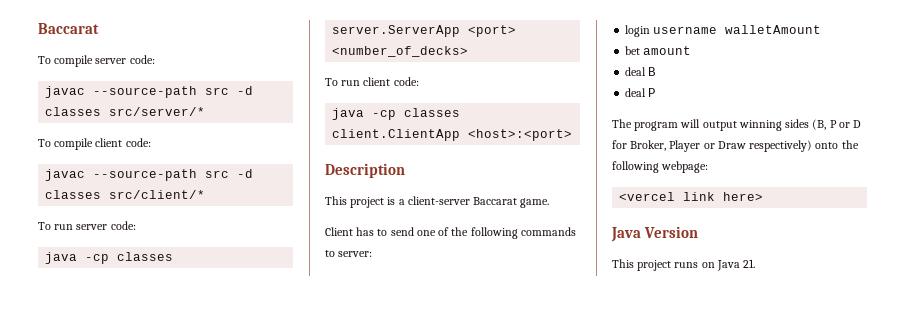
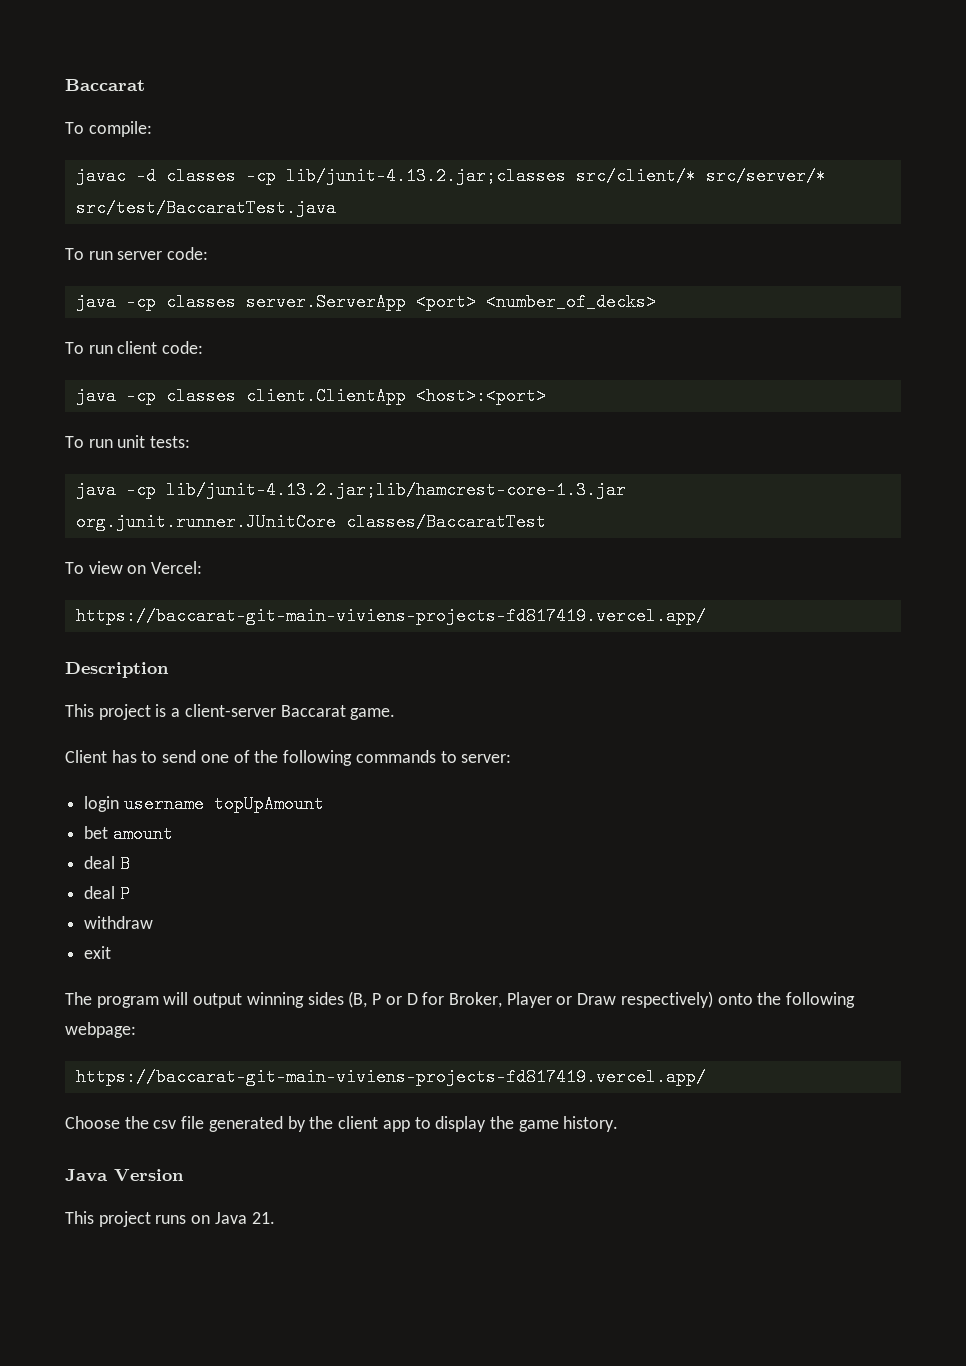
- To compile server code:
- javac --source-path src -d classes src/server/*
- To compile client code:
- javac --source-path src -d classes src/client/*
+ To compile:
+ javac -d classes -cp lib/junit-4.13.2.jar;classes src/client/* src/server/* src/test/BaccaratTest.java
+ To run unit tests:
+ java -cp lib/junit-4.13.2.jar;lib/hamcrest-core-1.3.jar org.junit.runner.JUnitCore classes/BaccaratTest
+ To view on Vercel:
+ https://baccarat-git-main-viviens-projects-fd817419.vercel.app/
- login username walletAmount
+ login username topUpAmount
+ withdraw
+ exit
  The program will output winning sides (B, P or D for Broker, Player or Draw respectively) onto the following webpage:
- <vercel link here>
+ https://baccarat-git-main-viviens-projects-fd817419.vercel.app/
+ Choose the csv file generated by the client app to display the game history.

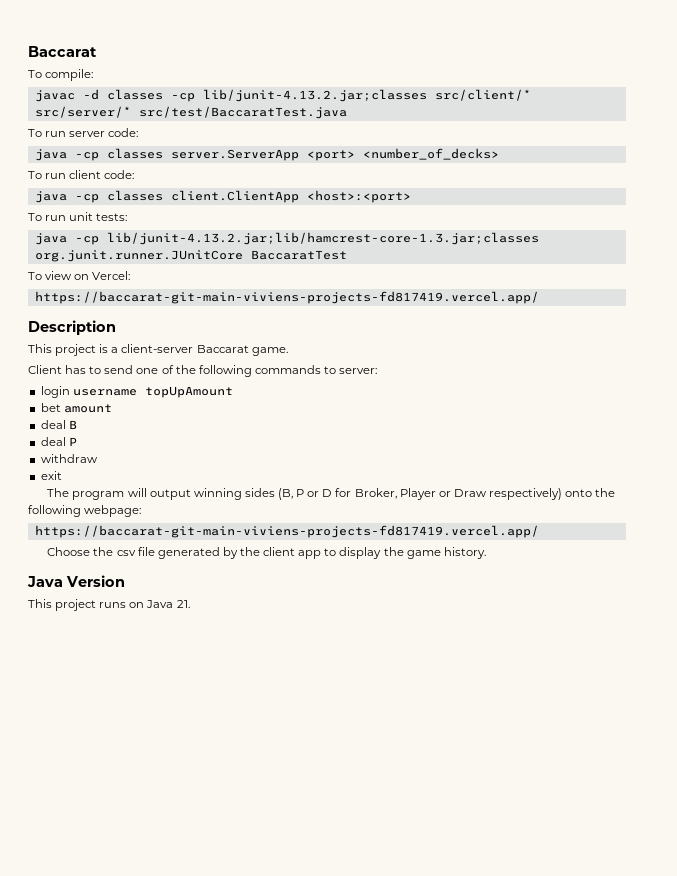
- java -cp lib/junit-4.13.2.jar;lib/hamcrest-core-1.3.jar org.junit.runner.JUnitCore classes/BaccaratTest
+ java -cp lib/junit-4.13.2.jar;lib/hamcrest-core-1.3.jar;classes org.junit.runner.JUnitCore BaccaratTest

